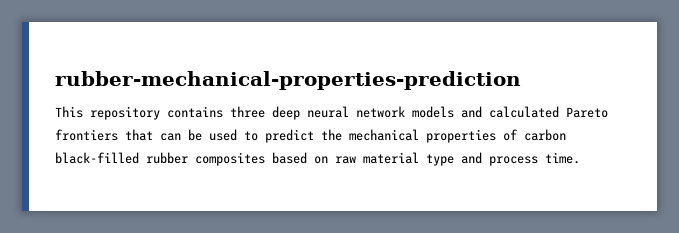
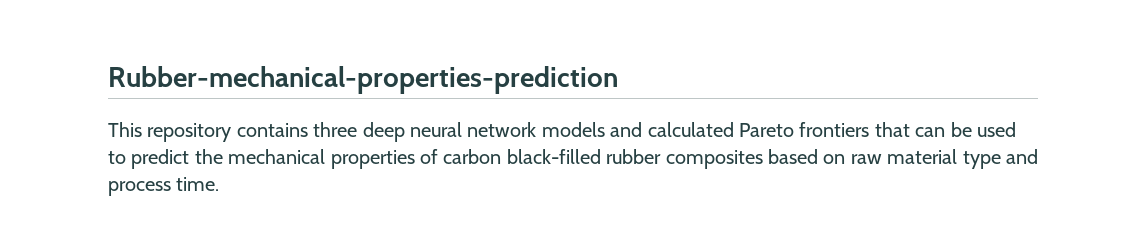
- rubber-mechanical-properties-prediction
+ Rubber-mechanical-properties-prediction

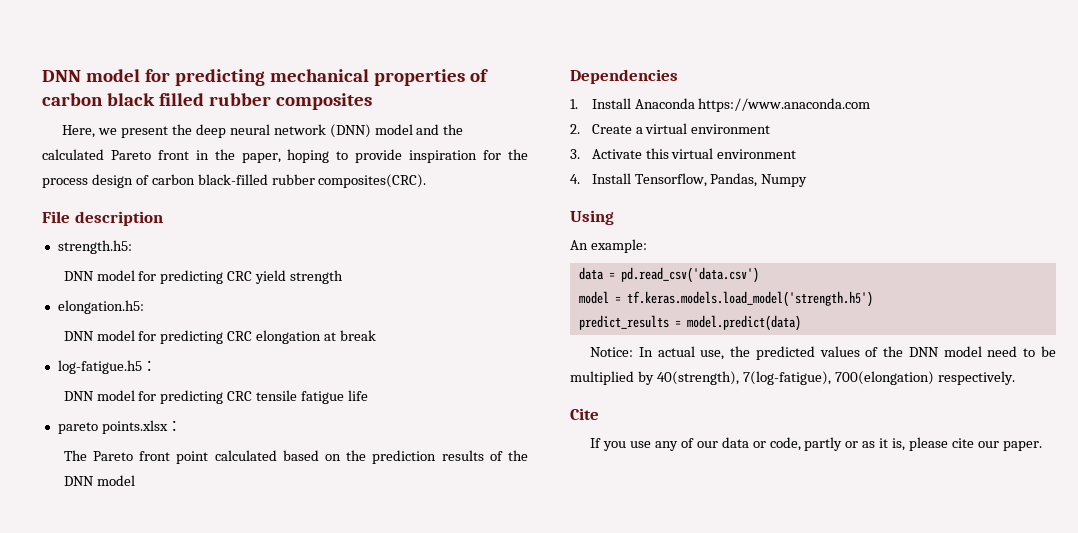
- Rubber-mechanical-properties-prediction
- This repository contains three deep neural network models and calculated Pareto frontiers that can be used to predict the mechanical properties of carbon black-filled rubber composites based on raw material type and process time.
+ DNN model for predicting mechanical properties of carbon black filled rubber composites
+ Here, we present the deep neural network (DNN) model and the calculated Pareto front in the paper, hoping to provide inspiration for the process design of carbon black-filled rubber composites(CRC).
+ File description
+ strength.h5:
+ DNN model for predicting CRC yield strength
+ elongation.h5:
+ DNN model for predicting CRC elongation at break
+ log-fatigue.h5：
+ DNN model for predicting CRC tensile fatigue life
+ pareto points.xlsx：
+ The Pareto front point calculated based on the prediction results of the DNN model
+ Dependencies
+ 1. Install Anaconda https://www.anaconda.com
+ 2. Create a virtual environment
+ 3. Activate this virtual environment
+ 4. Install Tensorflow, Pandas, Numpy
+ Using
+ An example:
+ data = pd.read_csv('data.csv')
+ model = tf.keras.models.load_model('strength.h5')
+ predict_results = model.predict(data)
+ Notice: In actual use, the predicted values of the DNN model need to be multiplied by 40(strength), 7(log-fatigue), 700(elongation) respectively.
+ Cite
+ If you use any of our data or code, partly or as it is, please cite our paper.

